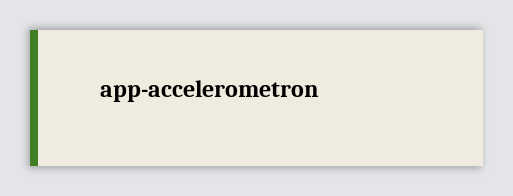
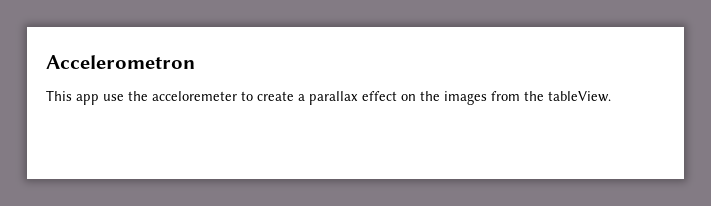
- app-accelerometron
+ Accelerometron
+ This app use the acceloremeter to create a parallax effect on the images from the tableView.

